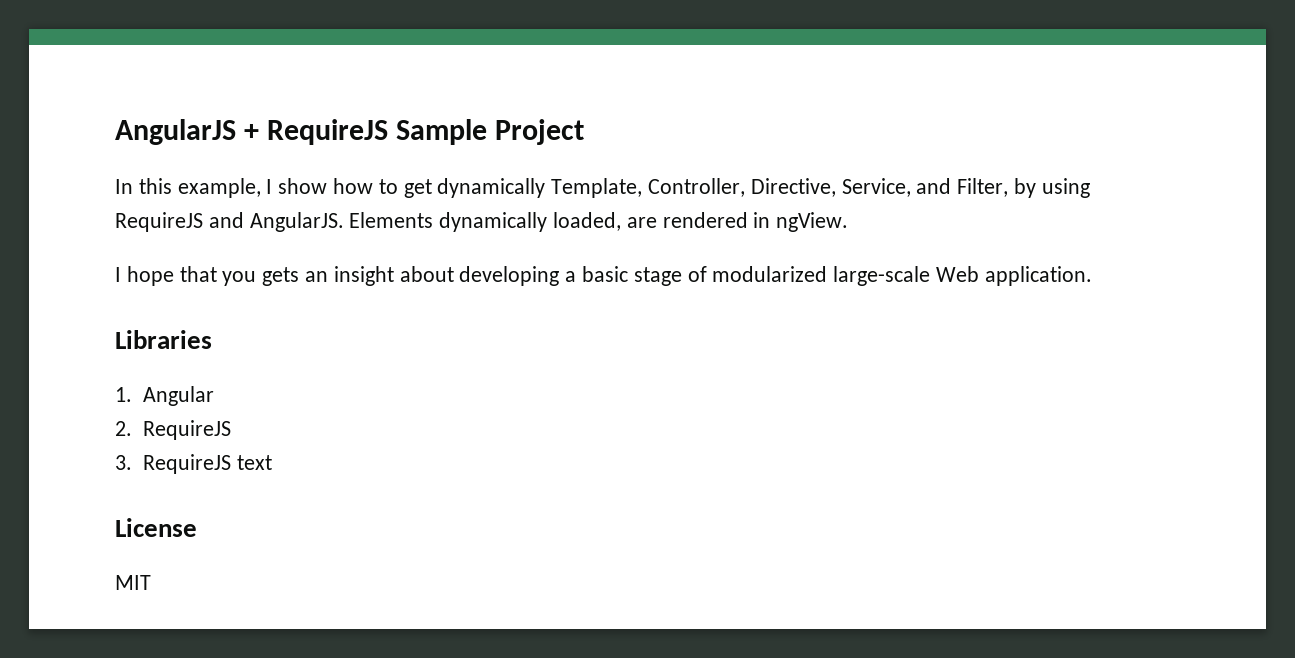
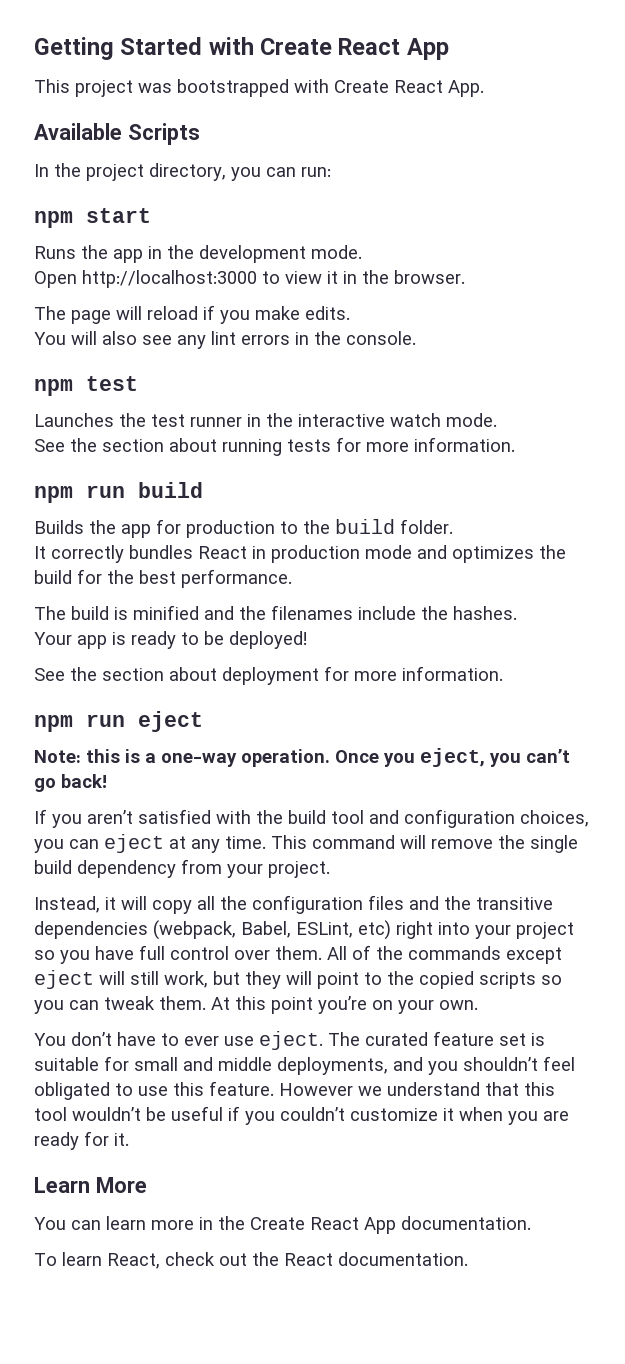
- AngularJS + RequireJS Sample Project
- In this example, I show how to get dynamically Template, Controller, Directive, Service, and Filter, by using RequireJS and AngularJS. Elements dynamically loaded, are rendered in ngView.
- I hope that you gets an insight about developing a basic stage of modularized large-scale Web application.
- Libraries
- 1. Angular
- 2. RequireJS
- 3. RequireJS text
- License
- MIT
+ Getting Started with Create React App
+ This project was bootstrapped with Create React App.
+ Available Scripts
+ In the project directory, you can run:
+ npm start
+ Runs the app in the development mode.
+ Open http://localhost:3000 to view it in the browser.
+ The page will reload if you make edits.
+ You will also see any lint errors in the console.
+ npm test
+ Launches the test runner in the interactive watch mode.
+ See the section about running tests for more information.
+ npm run build
+ Builds the app for production to the build folder.
+ It correctly bundles React in production mode and optimizes the build for the best performance.
+ The build is minified and the filenames include the hashes.
+ Your app is ready to be deployed!
+ See the section about deployment for more information.
+ npm run eject
+ Note: this is a one-way operation. Once you eject, you can’t go back!
+ If you aren’t satisfied with the build tool and configuration choices, you can eject at any time. This command will remove the single build dependency from your project.
+ Instead, it will copy all the configuration files and the transitive dependencies (webpack, Babel, ESLint, etc) right into your project so you have full control over them. All of the commands except eject will still work, but they will point to the copied scripts so you can tweak them. At this point you’re on your own.
+ You don’t have to ever use eject. The curated feature set is suitable for small and middle deployments, and you shouldn’t feel obligated to use this feature. However we understand that this tool wouldn’t be useful if you couldn’t customize it when you are ready for it.
+ Learn More
+ You can learn more in the Create React App documentation.
+ To learn React, check out the React documentation.

